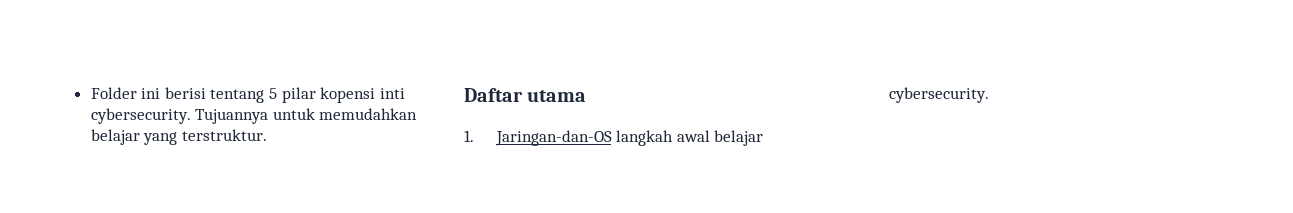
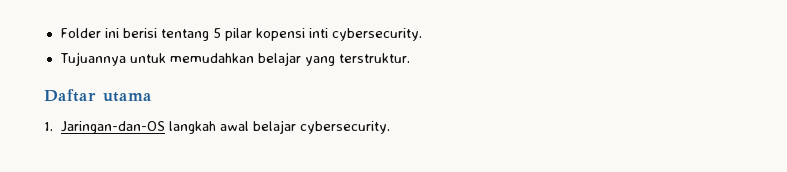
- Folder ini berisi tentang 5 pilar kopensi inti cybersecurity. Tujuannya untuk memudahkan belajar yang terstruktur.
+ Folder ini berisi tentang 5 pilar kopensi inti cybersecurity.
+ Tujuannya untuk memudahkan belajar yang terstruktur.

